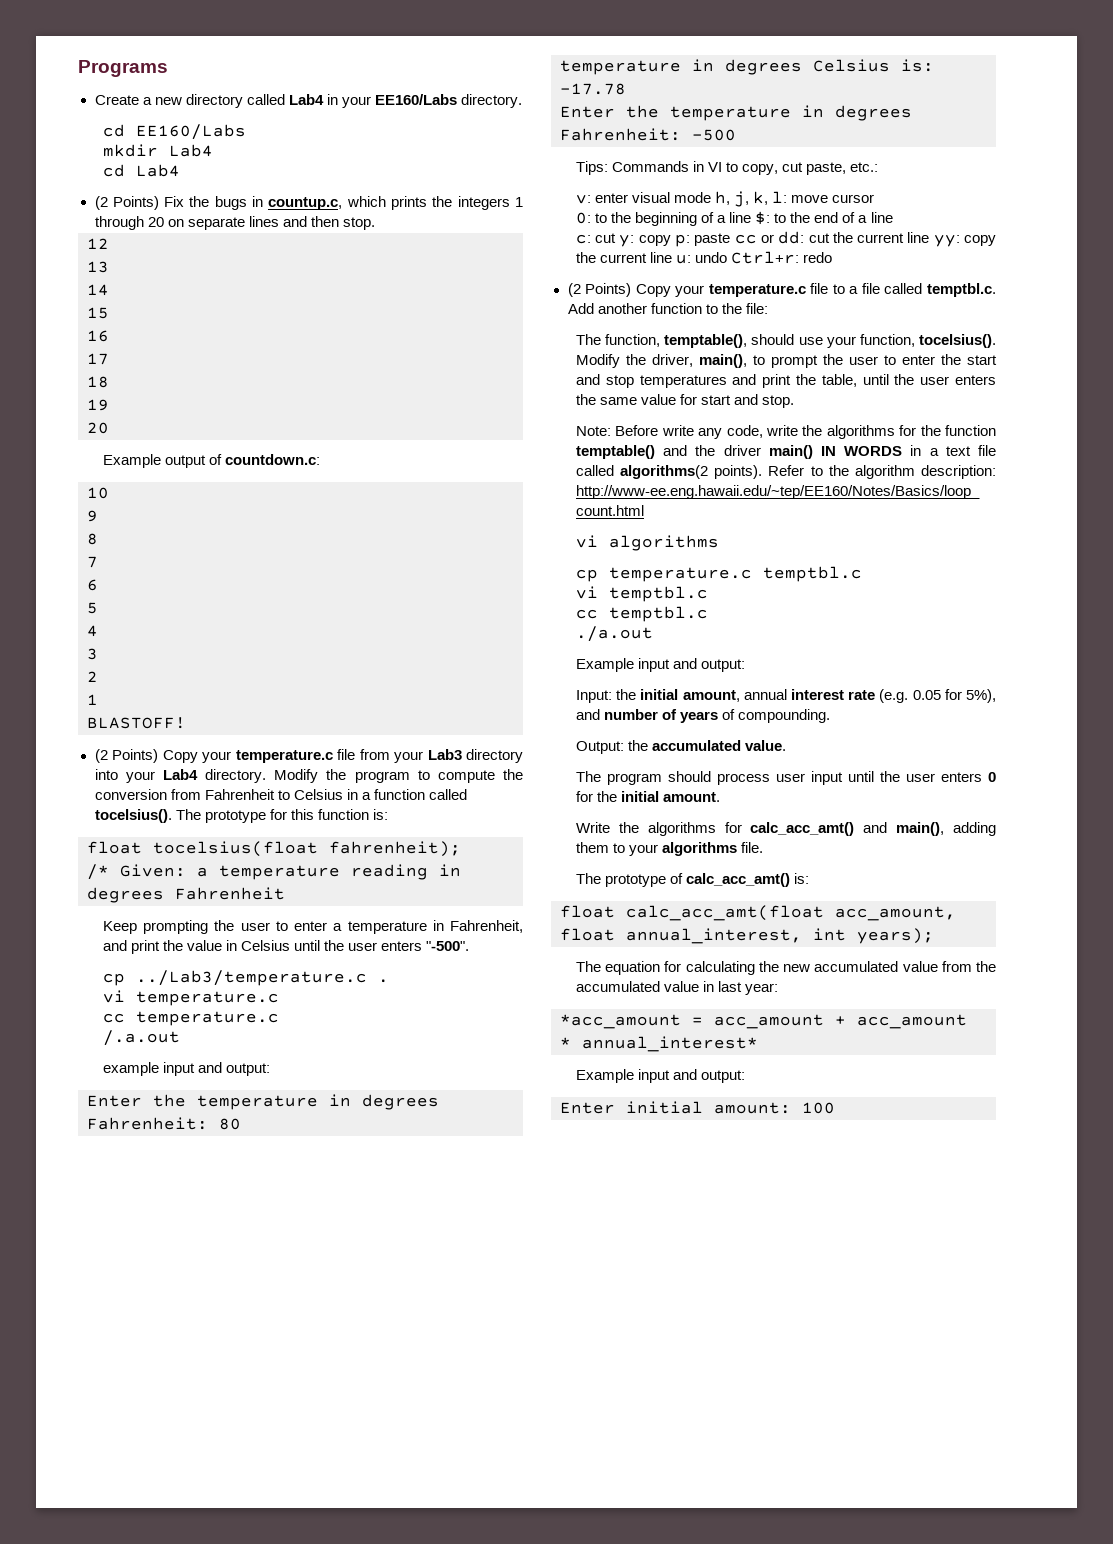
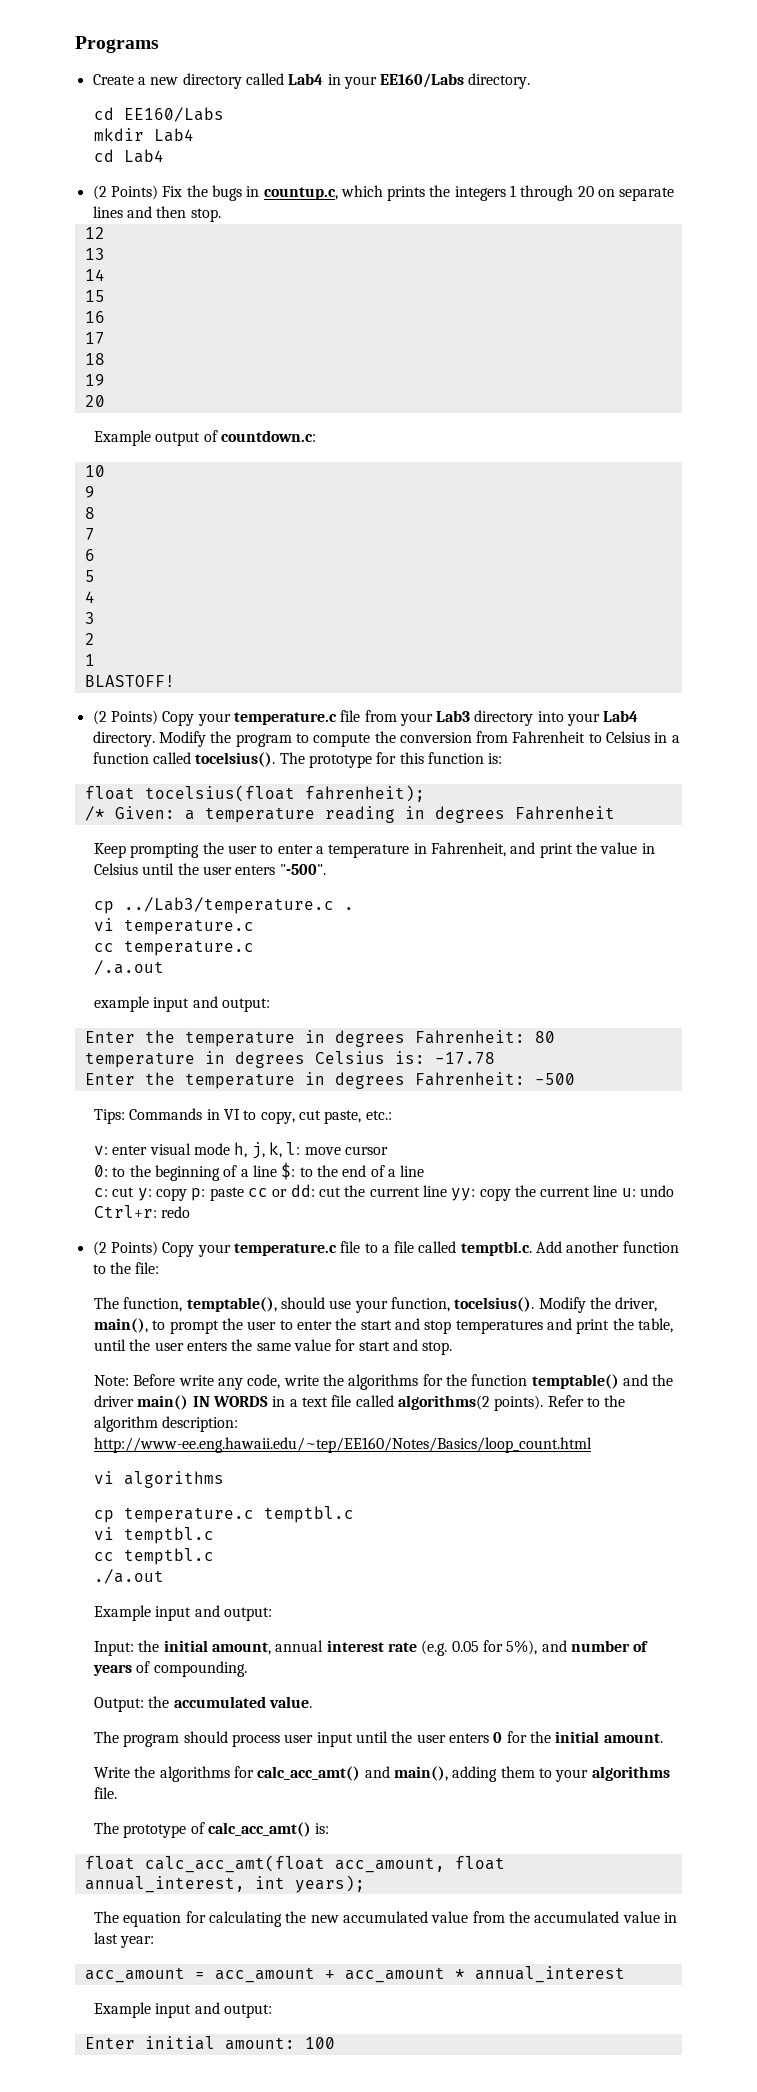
- *acc_amount = acc_amount + acc_amount * annual_interest*
+ acc_amount = acc_amount + acc_amount * annual_interest

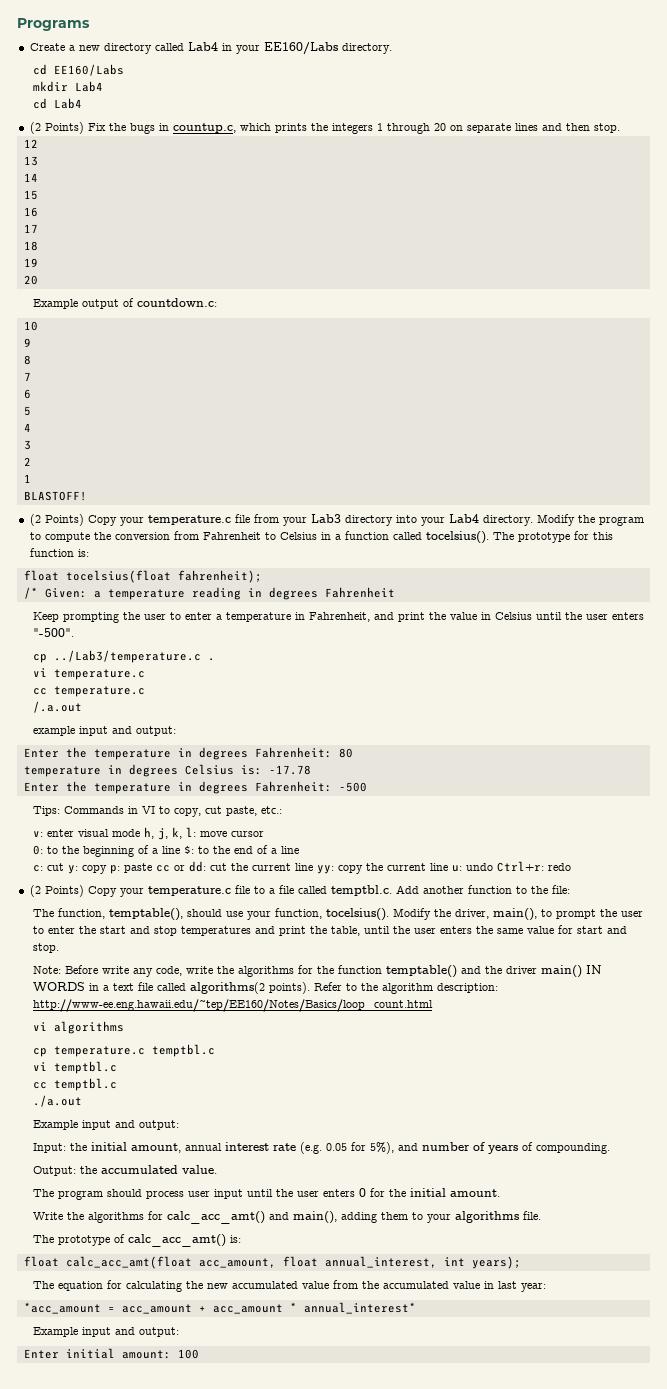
- acc_amount = acc_amount + acc_amount * annual_interest
+ *acc_amount = acc_amount + acc_amount * annual_interest*

